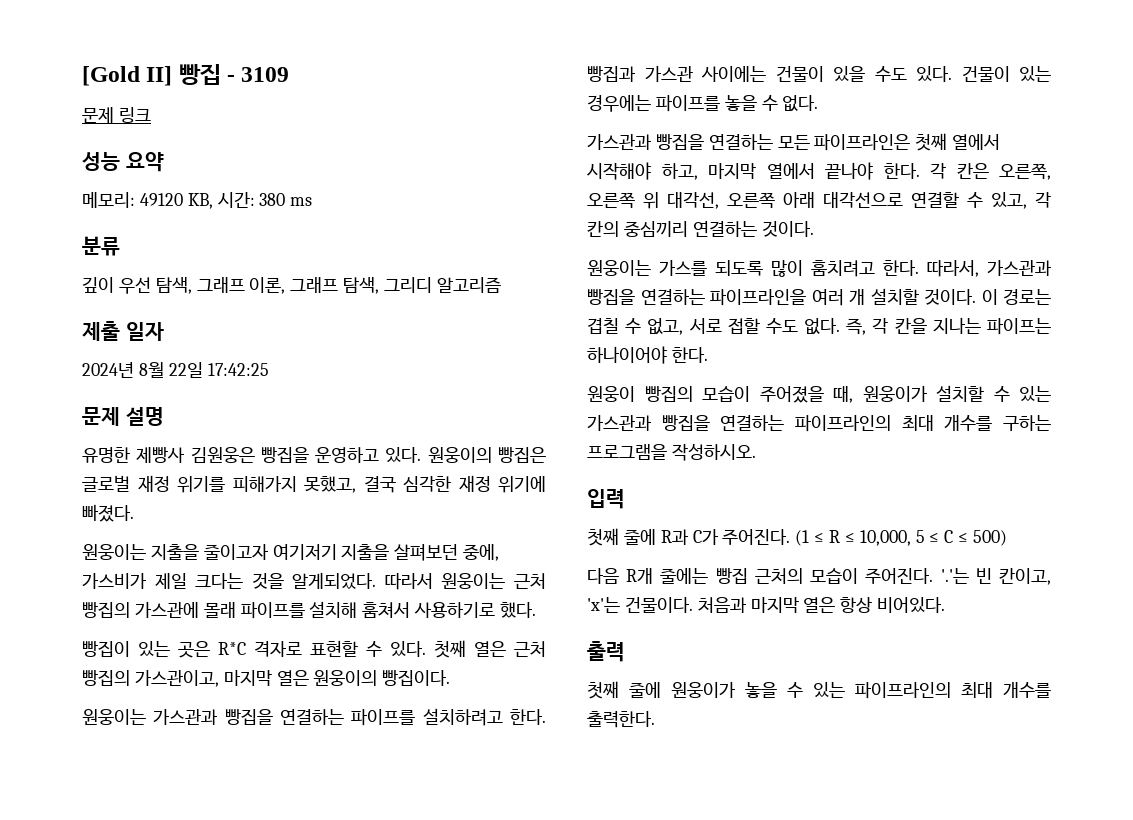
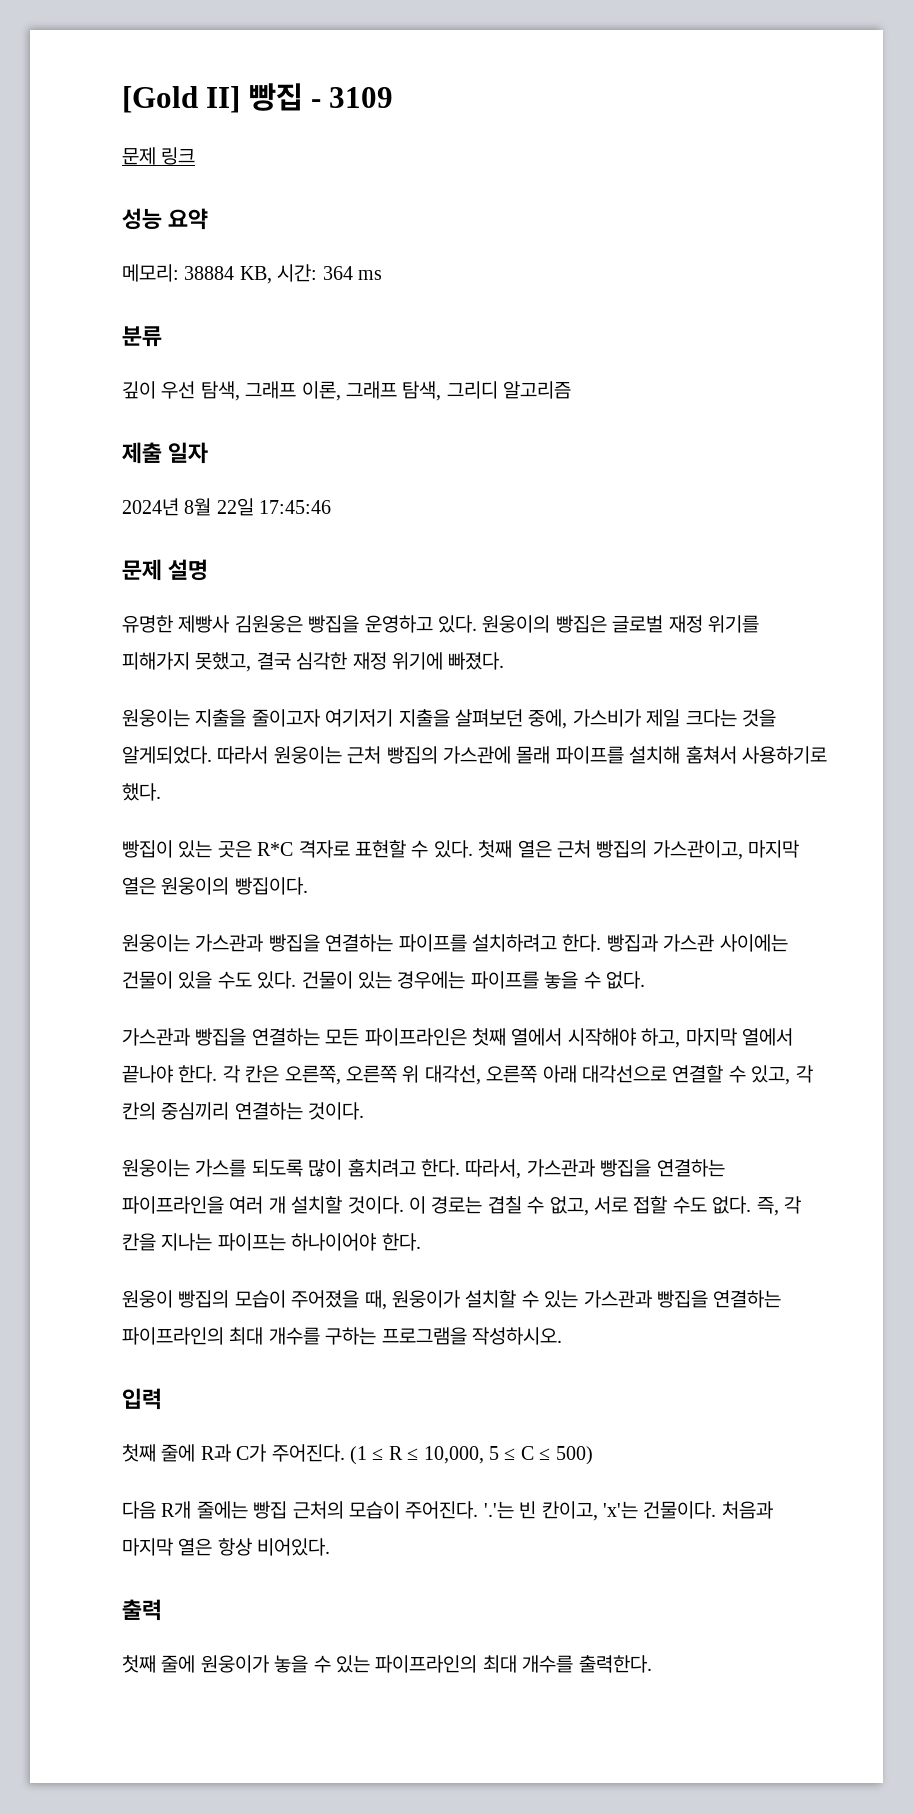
- 메모리: 49120 KB, 시간: 380 ms
+ 메모리: 38884 KB, 시간: 364 ms
- 2024년 8월 22일 17:42:25
+ 2024년 8월 22일 17:45:46

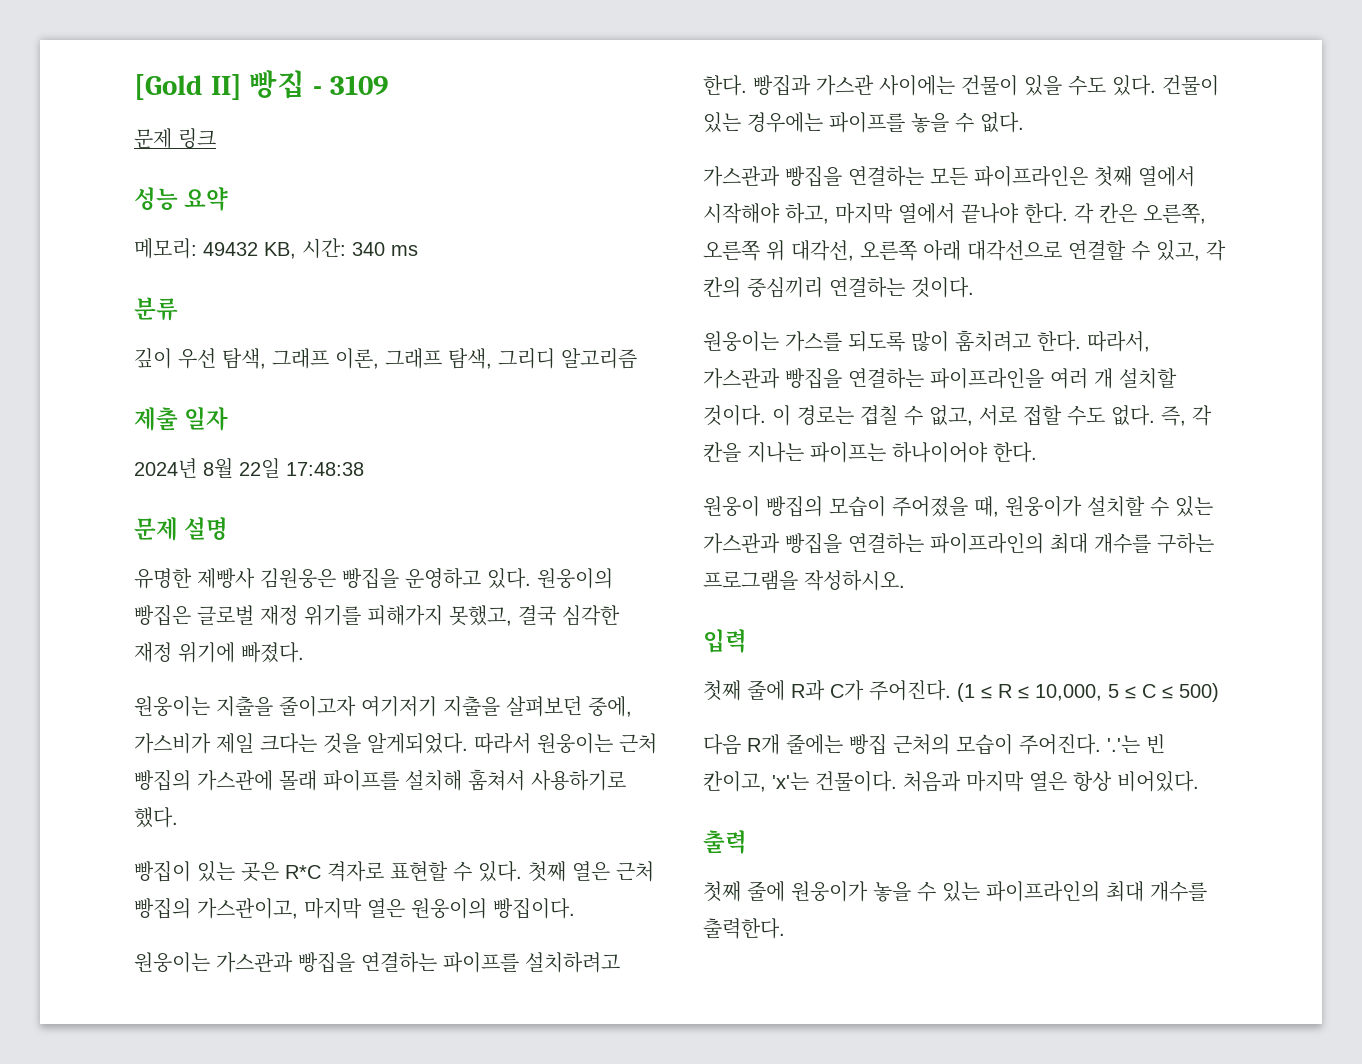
- 메모리: 38884 KB, 시간: 364 ms
+ 메모리: 49432 KB, 시간: 340 ms
- 2024년 8월 22일 17:45:46
+ 2024년 8월 22일 17:48:38

